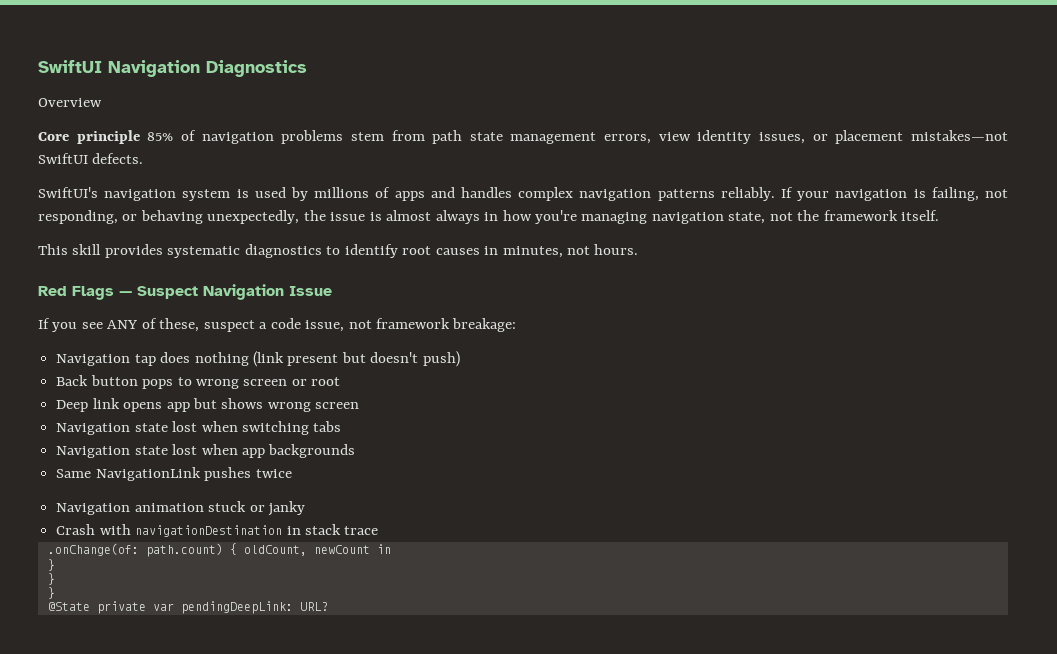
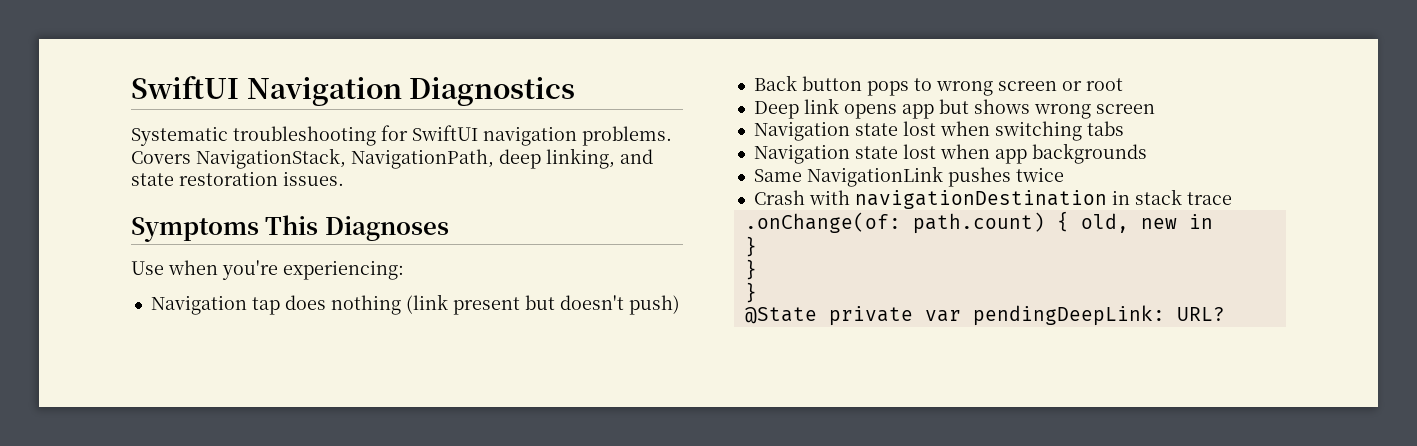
- Overview
- Core principle 85% of navigation problems stem from path state management errors, view identity issues, or placement mistakes—not SwiftUI defects.
- SwiftUI's navigation system is used by millions of apps and handles complex navigation patterns reliably. If your navigation is failing, not responding, or behaving unexpectedly, the issue is almost always in how you're managing navigation state, not the framework itself.
- This skill provides systematic diagnostics to identify root causes in minutes, not hours.
- Red Flags — Suspect Navigation Issue
- If you see ANY of these, suspect a code issue, not framework breakage:
+ Systematic troubleshooting for SwiftUI navigation problems. Covers NavigationStack, NavigationPath, deep linking, and state restoration issues.
+ Symptoms This Diagnoses
+ Use when you're experiencing:
- Navigation animation stuck or janky
- .onChange(of: path.count) { oldCount, newCount in
+ .onChange(of: path.count) { old, new in

